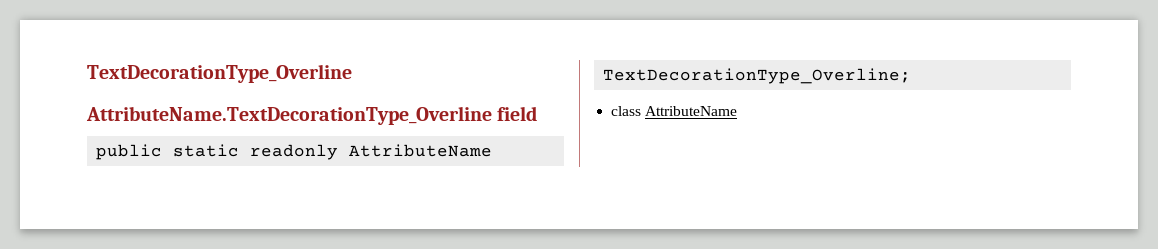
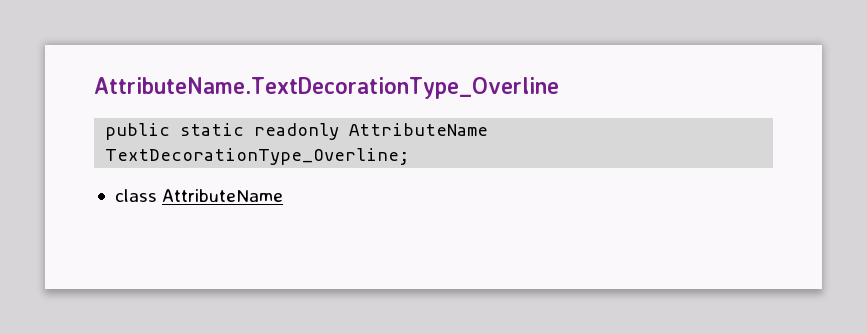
- TextDecorationType_Overline
- AttributeName.TextDecorationType_Overline field
+ AttributeName.TextDecorationType_Overline

